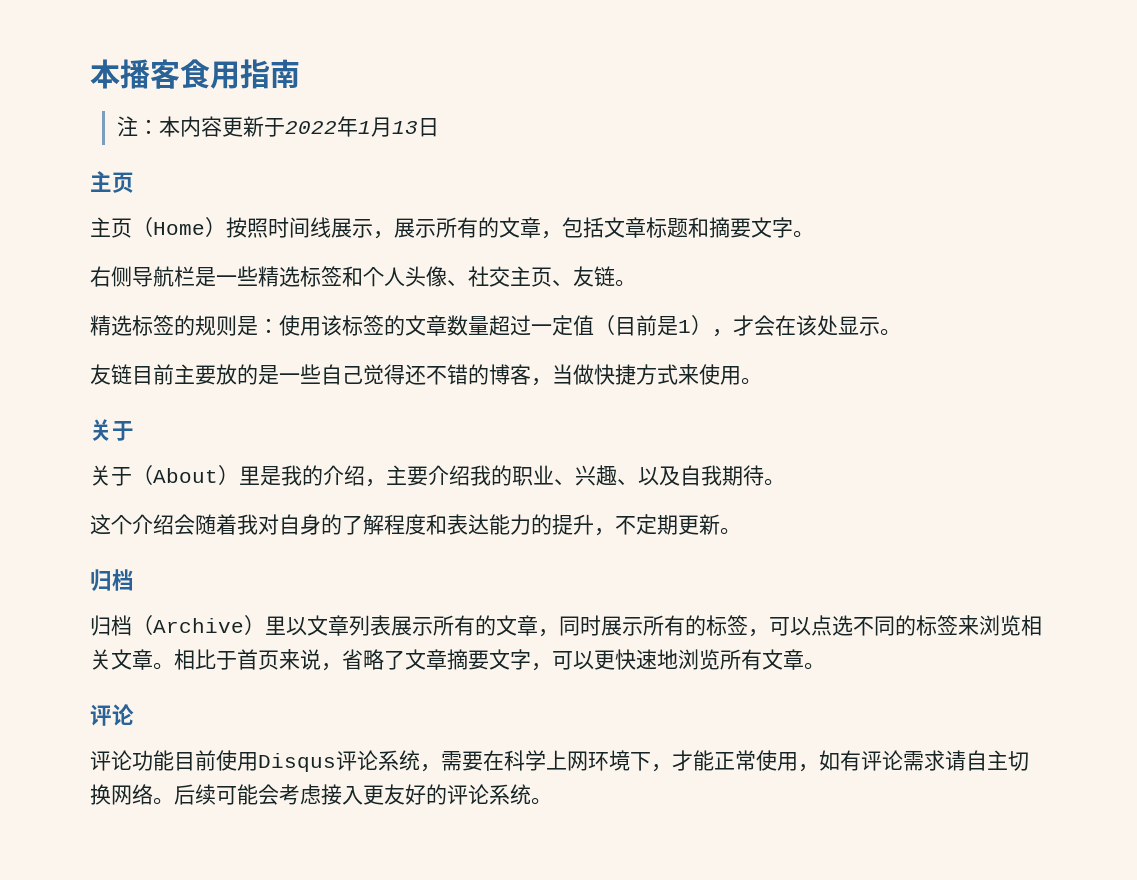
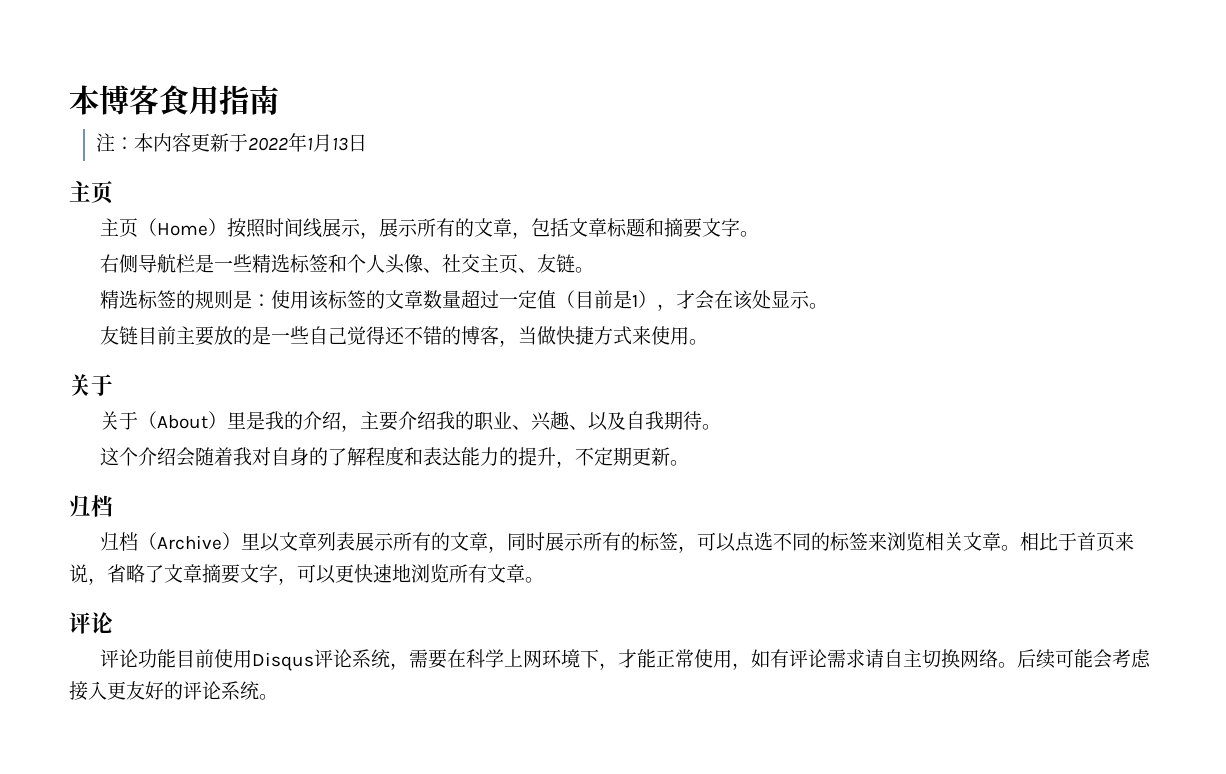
- 本播客食用指南
+ 本博客食用指南

